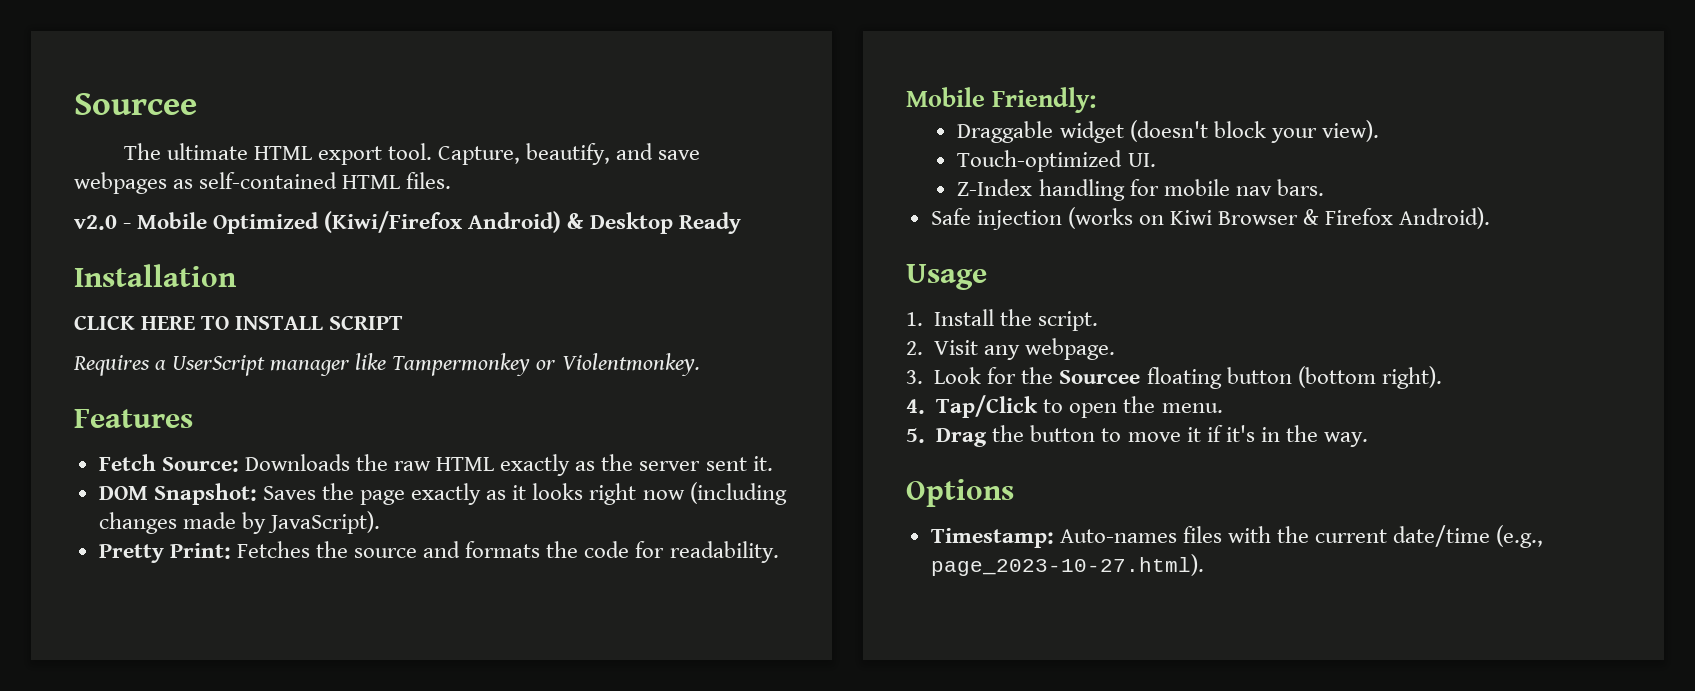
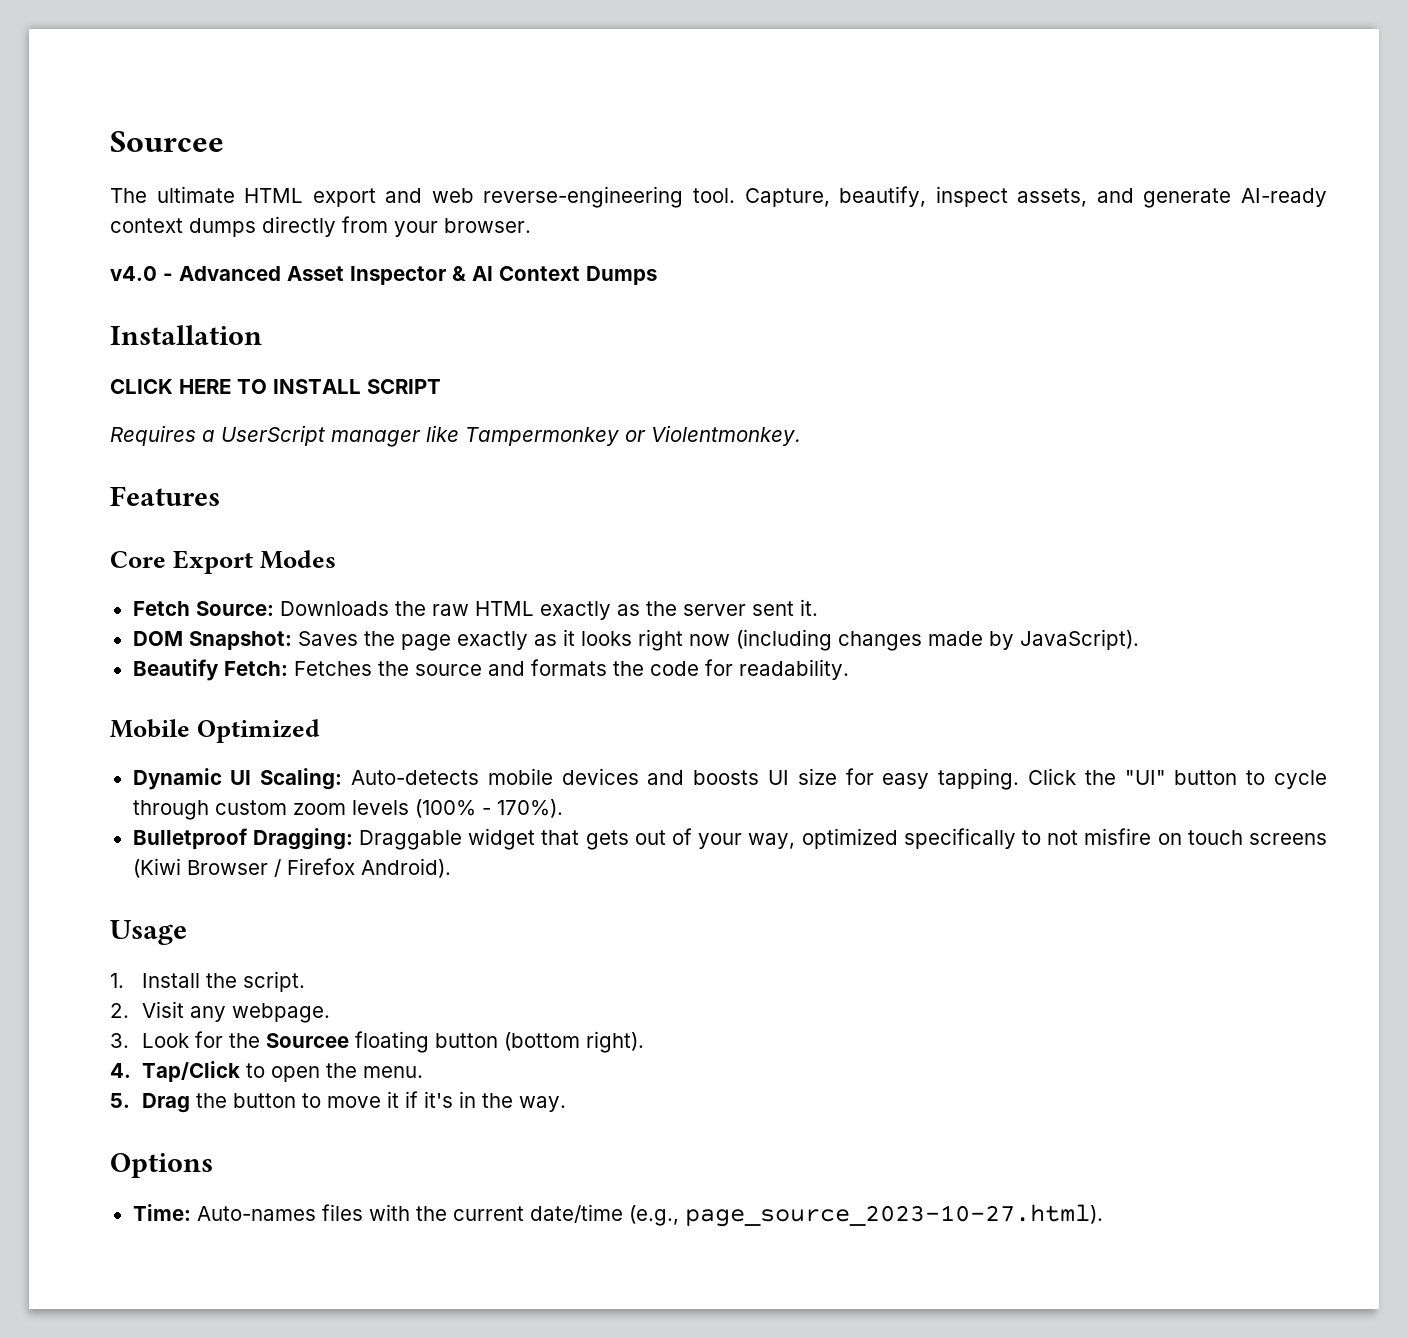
- The ultimate HTML export tool. Capture, beautify, and save webpages as self-contained HTML files.
- v2.0 - Mobile Optimized (Kiwi/Firefox Android) & Desktop Ready
+ The ultimate HTML export and web reverse-engineering tool. Capture, beautify, inspect assets, and generate AI-ready context dumps directly from your browser.
+ v4.0 - Advanced Asset Inspector & AI Context Dumps
+ Core Export Modes
- Pretty Print: Fetches the source and formats the code for readability.
+ Beautify Fetch: Fetches the source and formats the code for readability.
- Mobile Friendly:
- Draggable widget (doesn't block your view).
- Touch-optimized UI.
- Z-Index handling for mobile nav bars.
- Safe injection (works on Kiwi Browser & Firefox Android).
+ Mobile Optimized
+ Dynamic UI Scaling: Auto-detects mobile devices and boosts UI size for easy tapping. Click the "UI" button to cycle through custom zoom levels (100% - 170%).
+ Bulletproof Dragging: Draggable widget that gets out of your way, optimized specifically to not misfire on touch screens (Kiwi Browser / Firefox Android).
- Timestamp: Auto-names files with the current date/time (e.g., page_2023-10-27.html).
+ Time: Auto-names files with the current date/time (e.g., page_source_2023-10-27.html).

